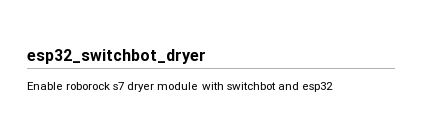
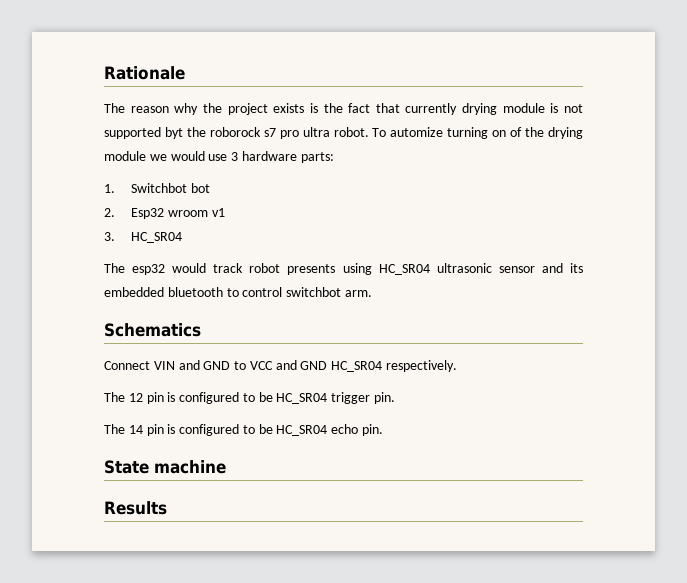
- esp32_switchbot_dryer
- Enable roborock s7 dryer module with switchbot and esp32
+ Rationale
+ The reason why the project exists is the fact that currently drying module is not supported byt the roborock s7 pro ultra robot. To automize turning on of the drying module we would use 3 hardware parts:
+ 1. Switchbot bot
+ 2. Esp32 wroom v1
+ 3. HC_SR04
+ The esp32 would track robot presents using HC_SR04 ultrasonic sensor and its embedded bluetooth to control switchbot arm.
+ Schematics
+ Connect VIN and GND to VCC and GND HC_SR04 respectively.
+ The 12 pin is configured to be HC_SR04 trigger pin.
+ The 14 pin is configured to be HC_SR04 echo pin.
+ State machine
+ Results

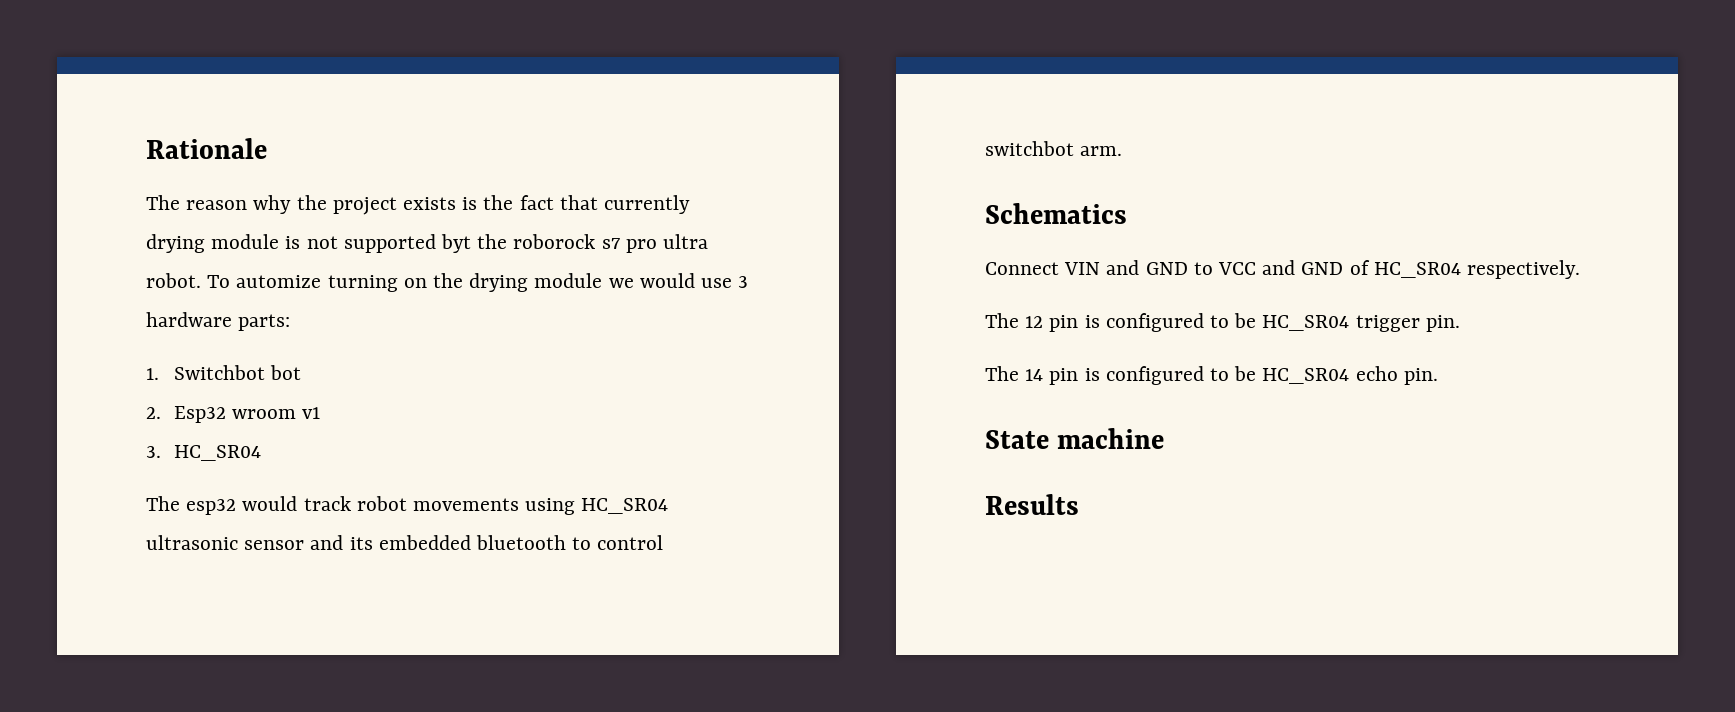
- To automize turning on of the drying module we would use 3 hardware parts:
+ To automize turning on the drying module we would use 3 hardware parts:
- The esp32 would track robot presents using HC_SR04 ultrasonic sensor and its embedded bluetooth to control switchbot arm.
+ The esp32 would track robot movements using HC_SR04 ultrasonic sensor and its embedded bluetooth to control switchbot arm.
- Connect VIN and GND to VCC and GND HC_SR04 respectively.
+ Connect VIN and GND to VCC and GND of HC_SR04 respectively.

